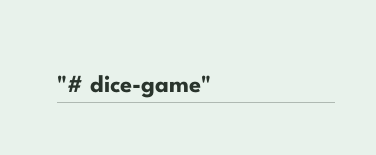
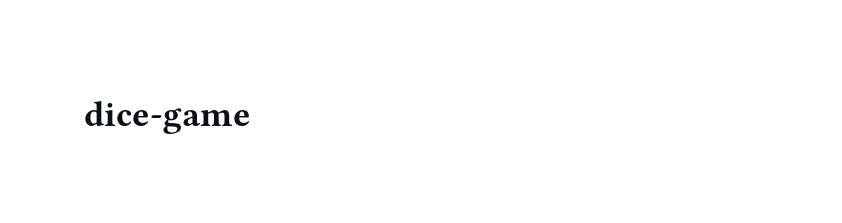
- "# dice-game"
+ dice-game

